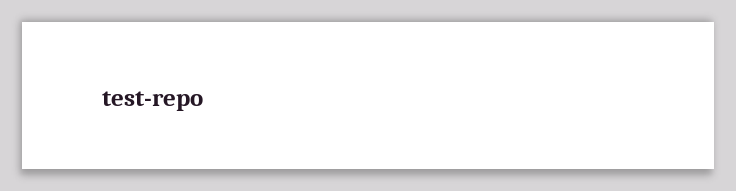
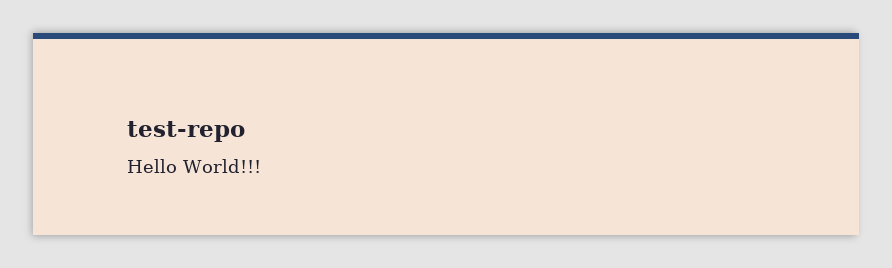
+ Hello World!!!

